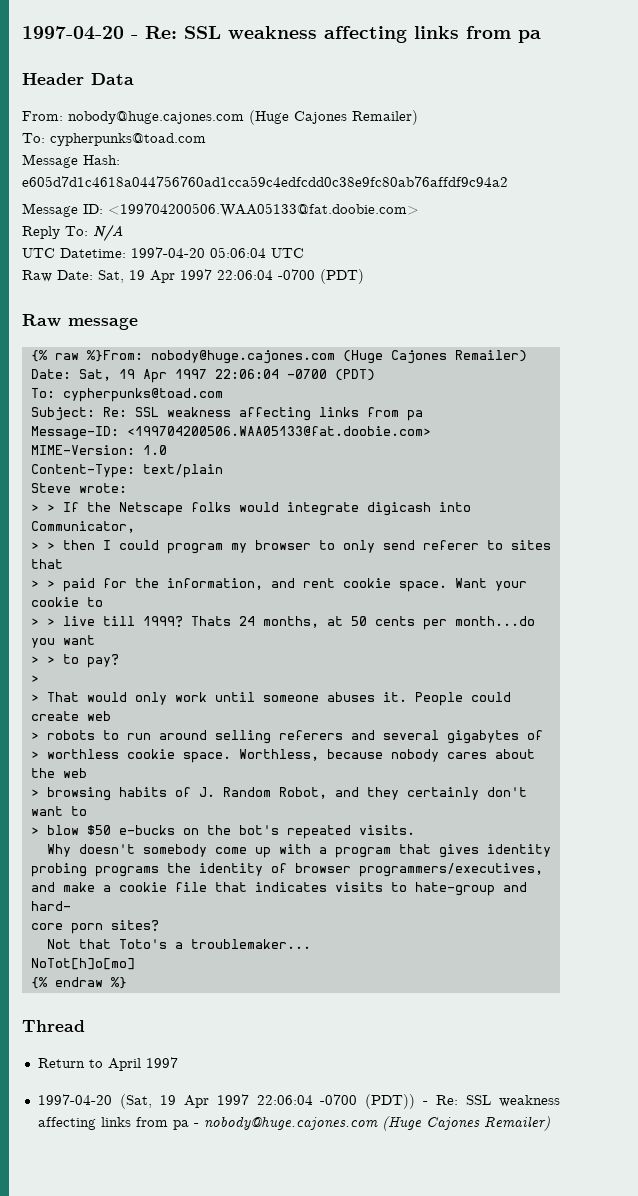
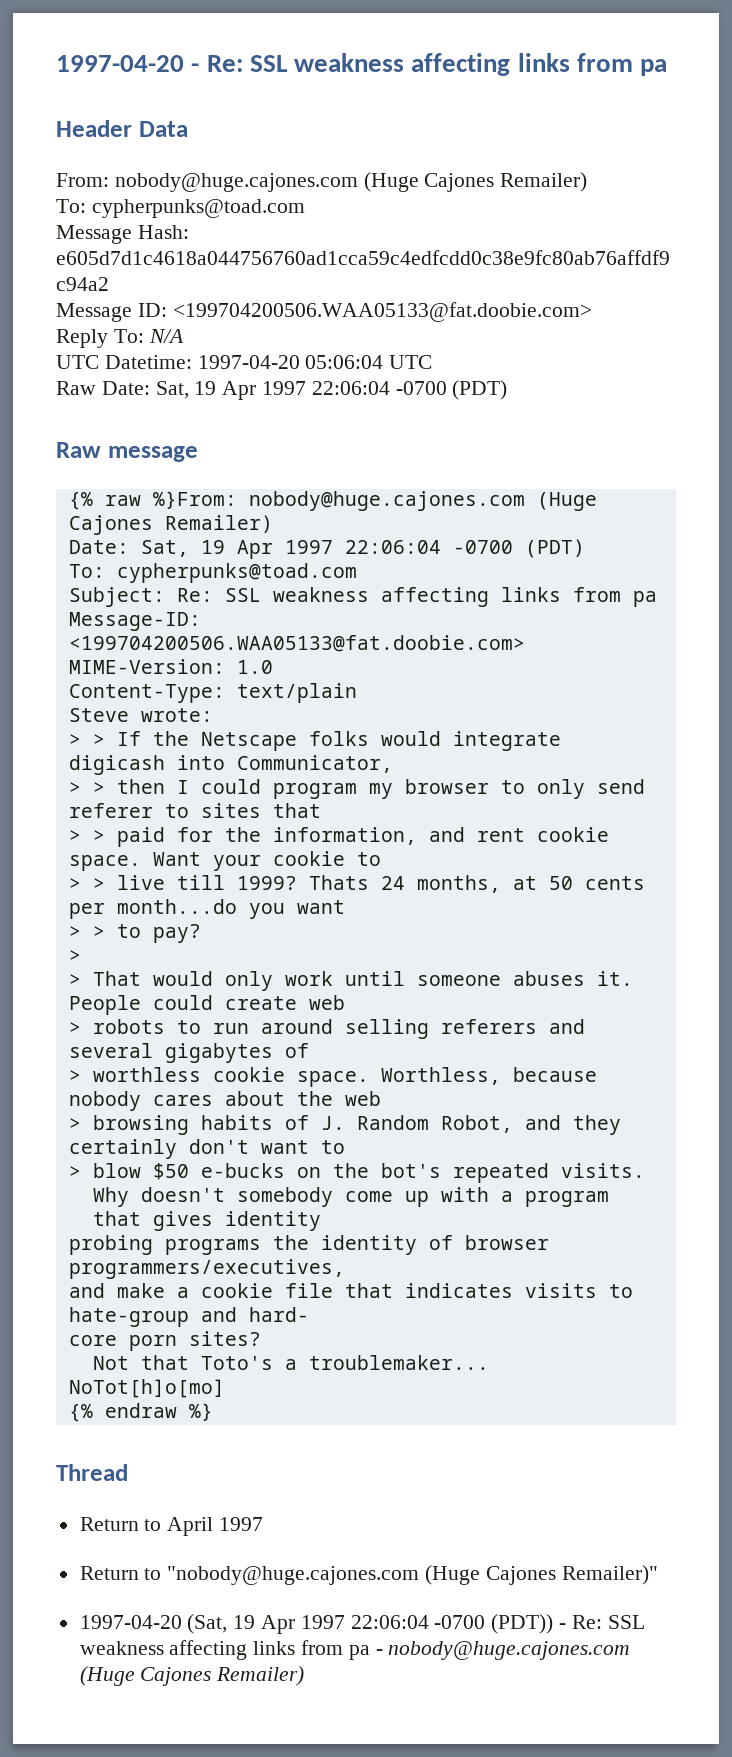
+ Return to "nobody@huge.cajones.com (Huge Cajones Remailer)"

